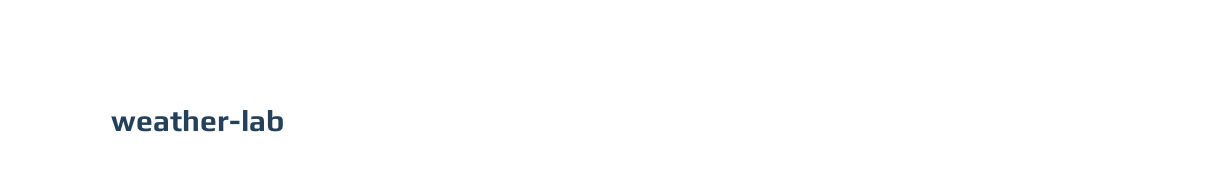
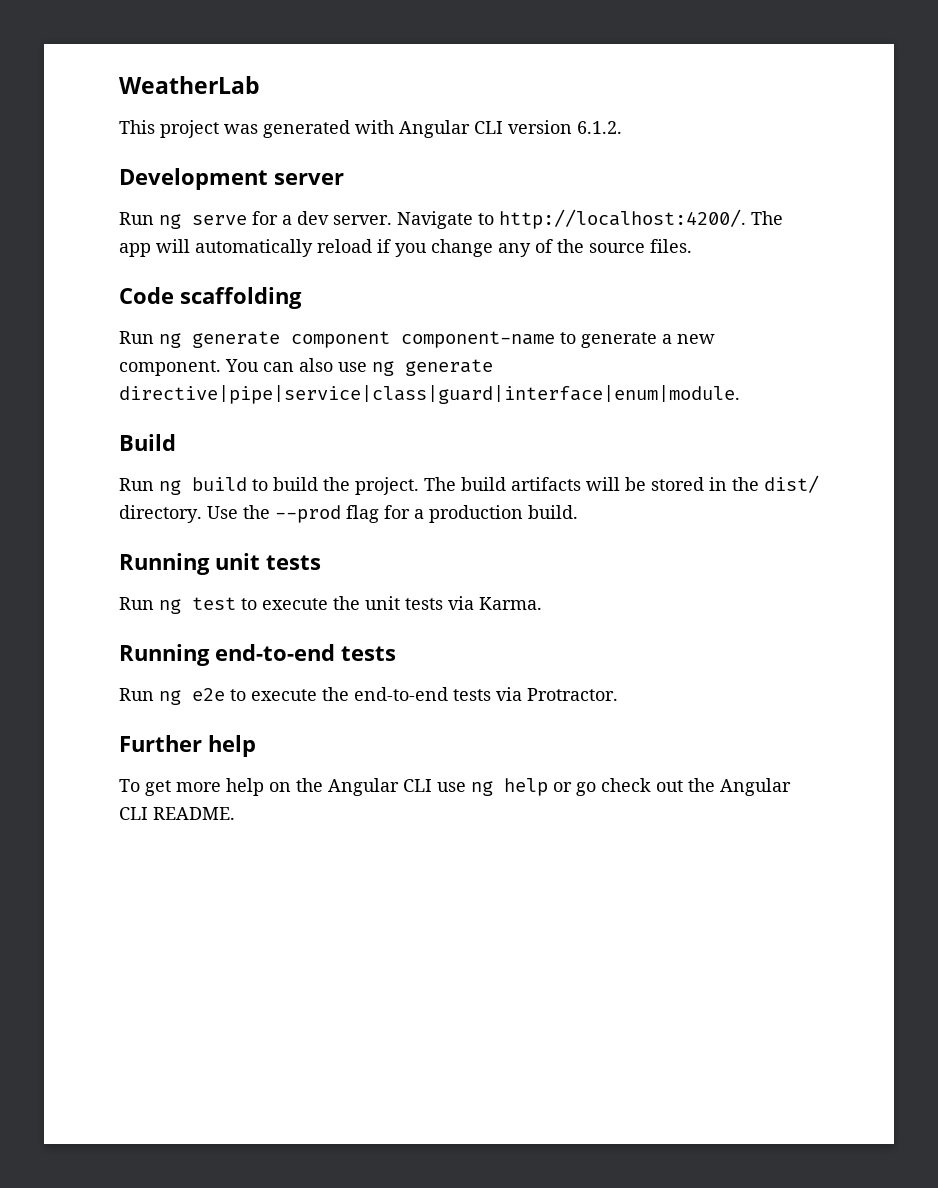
- weather-lab
+ WeatherLab
+ This project was generated with Angular CLI version 6.1.2.
+ Development server
+ Run ng serve for a dev server. Navigate to http://localhost:4200/. The app will automatically reload if you change any of the source files.
+ Code scaffolding
+ Run ng generate component component-name to generate a new component. You can also use ng generate directive|pipe|service|class|guard|interface|enum|module.
+ Build
+ Run ng build to build the project. The build artifacts will be stored in the dist/ directory. Use the --prod flag for a production build.
+ Running unit tests
+ Run ng test to execute the unit tests via Karma.
+ Running end-to-end tests
+ Run ng e2e to execute the end-to-end tests via Protractor.
+ Further help
+ To get more help on the Angular CLI use ng help or go check out the Angular CLI README.

